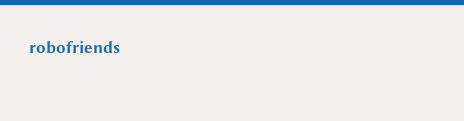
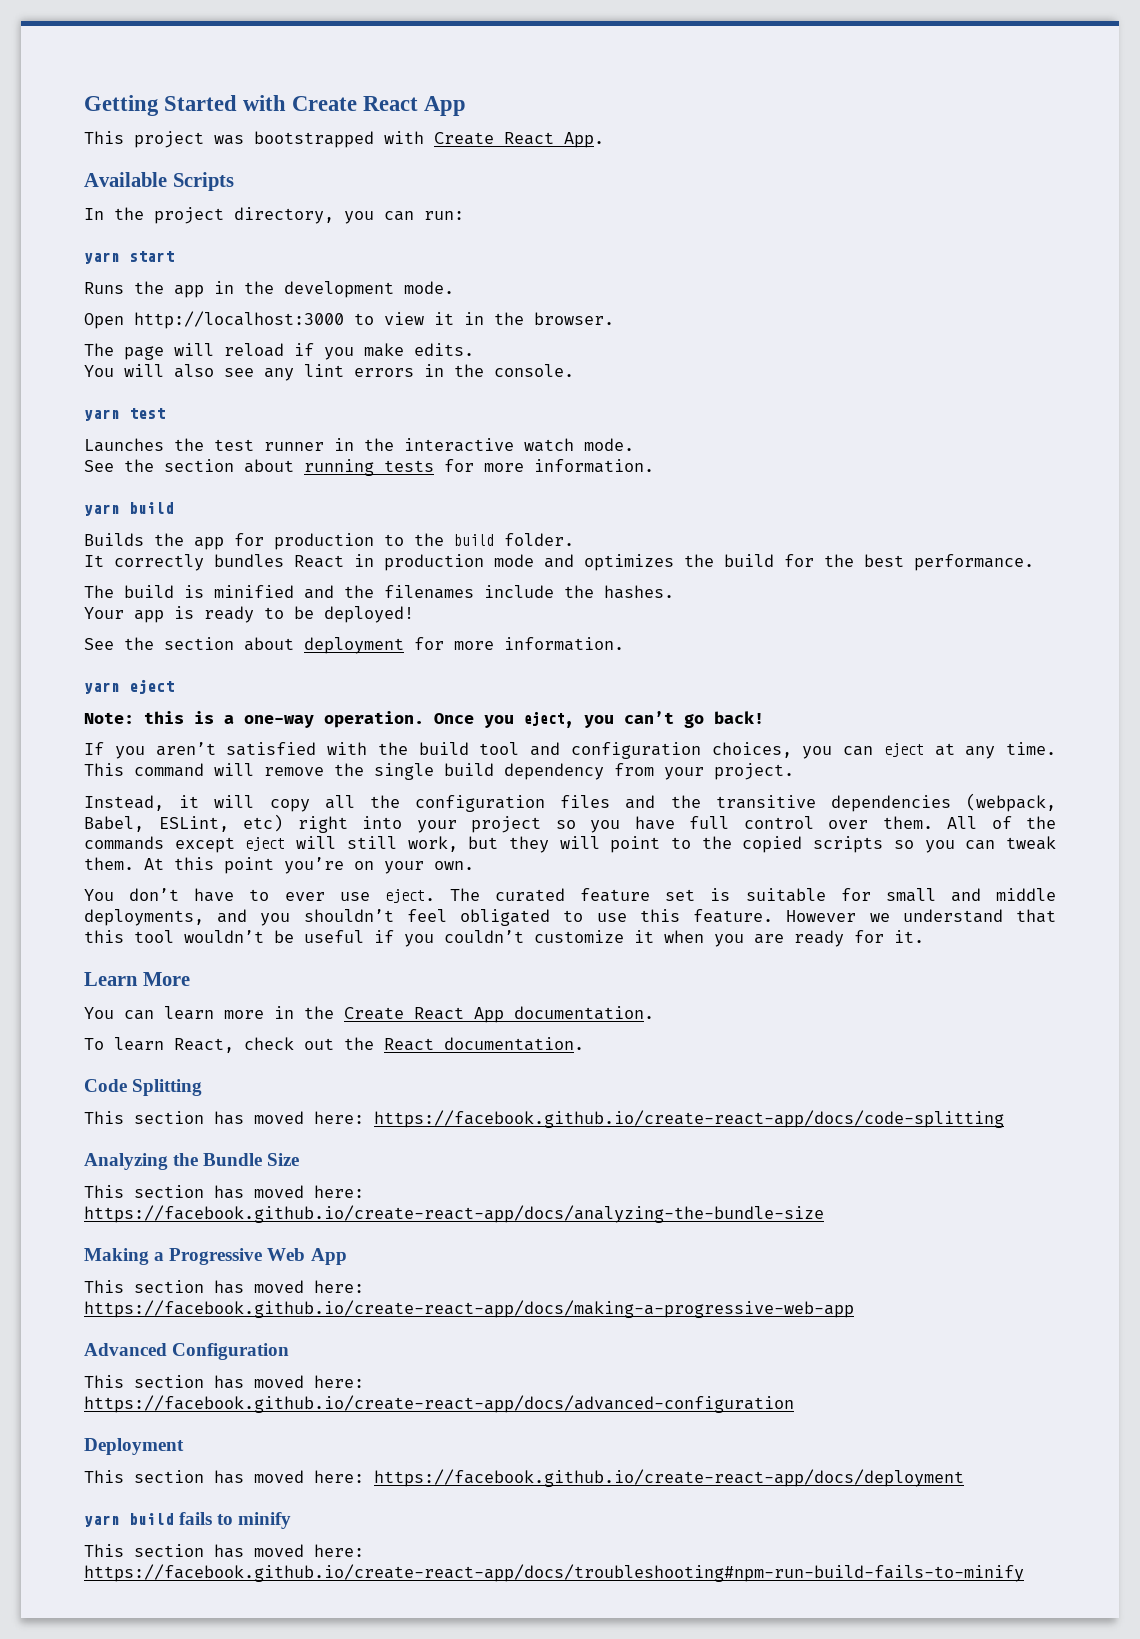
- robofriends
+ Getting Started with Create React App
+ This project was bootstrapped with Create React App.
+ Available Scripts
+ In the project directory, you can run:
+ yarn start
+ Runs the app in the development mode.
+ Open http://localhost:3000 to view it in the browser.
+ The page will reload if you make edits.
+ You will also see any lint errors in the console.
+ yarn test
+ Launches the test runner in the interactive watch mode.
+ See the section about running tests for more information.
+ yarn build
+ Builds the app for production to the build folder.
+ It correctly bundles React in production mode and optimizes the build for the best performance.
+ The build is minified and the filenames include the hashes.
+ Your app is ready to be deployed!
+ See the section about deployment for more information.
+ yarn eject
+ Note: this is a one-way operation. Once you eject, you can’t go back!
+ If you aren’t satisfied with the build tool and configuration choices, you can eject at any time. This command will remove the single build dependency from your project.
+ Instead, it will copy all the configuration files and the transitive dependencies (webpack, Babel, ESLint, etc) right into your project so you have full control over them. All of the commands except eject will still work, but they will point to the copied scripts so you can tweak them. At this point you’re on your own.
+ You don’t have to ever use eject. The curated feature set is suitable for small and middle deployments, and you shouldn’t feel obligated to use this feature. However we understand that this tool wouldn’t be useful if you couldn’t customize it when you are ready for it.
+ Learn More
+ You can learn more in the Create React App documentation.
+ To learn React, check out the React documentation.
+ Code Splitting
+ This section has moved here: https://facebook.github.io/create-react-app/docs/code-splitting
+ Analyzing the Bundle Size
+ This section has moved here: https://facebook.github.io/create-react-app/docs/analyzing-the-bundle-size
+ Making a Progressive Web App
+ This section has moved here: https://facebook.github.io/create-react-app/docs/making-a-progressive-web-app
+ Advanced Configuration
+ This section has moved here: https://facebook.github.io/create-react-app/docs/advanced-configuration
+ Deployment
+ This section has moved here: https://facebook.github.io/create-react-app/docs/deployment
+ yarn build fails to minify
+ This section has moved here: https://facebook.github.io/create-react-app/docs/troubleshooting#npm-run-build-fails-to-minify

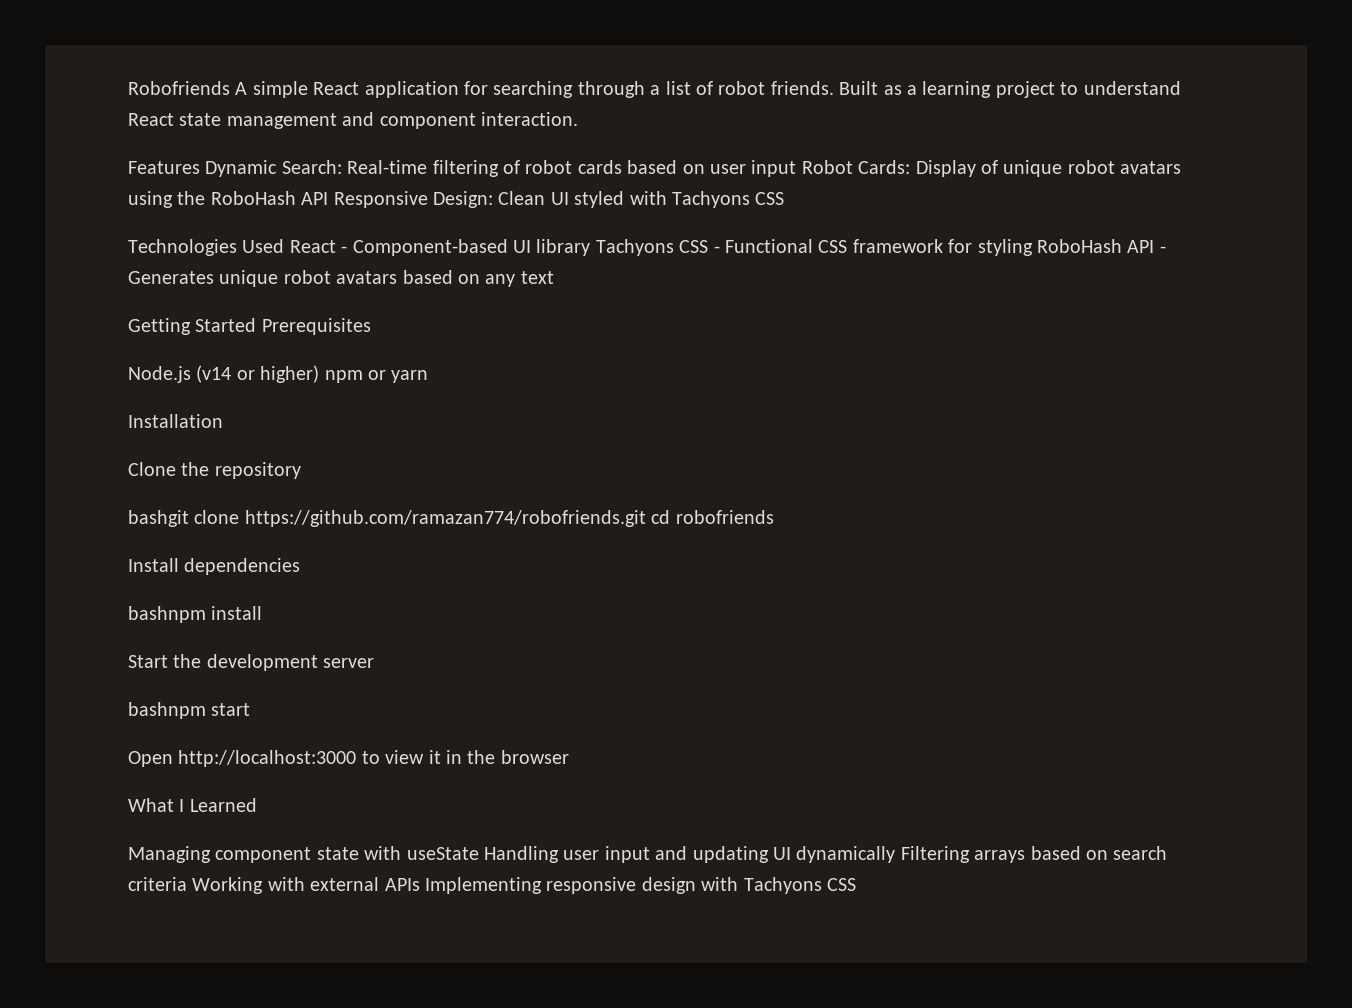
- Getting Started with Create React App
- This project was bootstrapped with Create React App.
- Available Scripts
- In the project directory, you can run:
- yarn start
- Runs the app in the development mode.
+ Robofriends A simple React application for searching through a list of robot friends. Built as a learning project to understand React state management and component interaction.
+ Features Dynamic Search: Real-time filtering of robot cards based on user input Robot Cards: Display of unique robot avatars using the RoboHash API Responsive Design: Clean UI styled with Tachyons CSS
+ Technologies Used React - Component-based UI library Tachyons CSS - Functional CSS framework for styling RoboHash API - Generates unique robot avatars based on any text
+ Getting Started Prerequisites
+ Node.js (v14 or higher) npm or yarn
+ Installation
+ Clone the repository
+ bashgit clone https://github.com/ramazan774/robofriends.git cd robofriends
+ Install dependencies
+ bashnpm install
+ Start the development server
+ bashnpm start
- Open http://localhost:3000 to view it in the browser.
- The page will reload if you make edits.
- You will also see any lint errors in the console.
- yarn test
- Launches the test runner in the interactive watch mode.
- See the section about running tests for more information.
- yarn build
- Builds the app for production to the build folder.
- It correctly bundles React in production mode and optimizes the build for the best performance.
- The build is minified and the filenames include the hashes.
- Your app is ready to be deployed!
- See the section about deployment for more information.
- yarn eject
- Note: this is a one-way operation. Once you eject, you can’t go back!
- If you aren’t satisfied with the build tool and configuration choices, you can eject at any time. This command will remove the single build dependency from your project.
- Instead, it will copy all the configuration files and the transitive dependencies (webpack, Babel, ESLint, etc) right into your project so you have full control over them. All of the commands except eject will still work, but they will point to the copied scripts so you can tweak them. At this point you’re on your own.
- You don’t have to ever use eject. The curated feature set is suitable for small and middle deployments, and you shouldn’t feel obligated to use this feature. However we understand that this tool wouldn’t be useful if you couldn’t customize it when you are ready for it.
- Learn More
- You can learn more in the Create React App documentation.
- To learn React, check out the React documentation.
- Code Splitting
- This section has moved here: https://facebook.github.io/create-react-app/docs/code-splitting
- Analyzing the Bundle Size
- This section has moved here: https://facebook.github.io/create-react-app/docs/analyzing-the-bundle-size
- Making a Progressive Web App
- This section has moved here: https://facebook.github.io/create-react-app/docs/making-a-progressive-web-app
- Advanced Configuration
- This section has moved here: https://facebook.github.io/create-react-app/docs/advanced-configuration
- Deployment
- This section has moved here: https://facebook.github.io/create-react-app/docs/deployment
- yarn build fails to minify
- This section has moved here: https://facebook.github.io/create-react-app/docs/troubleshooting#npm-run-build-fails-to-minify
+ Open http://localhost:3000 to view it in the browser
+ What I Learned
+ Managing component state with useState Handling user input and updating UI dynamically Filtering arrays based on search criteria Working with external APIs Implementing responsive design with Tachyons CSS

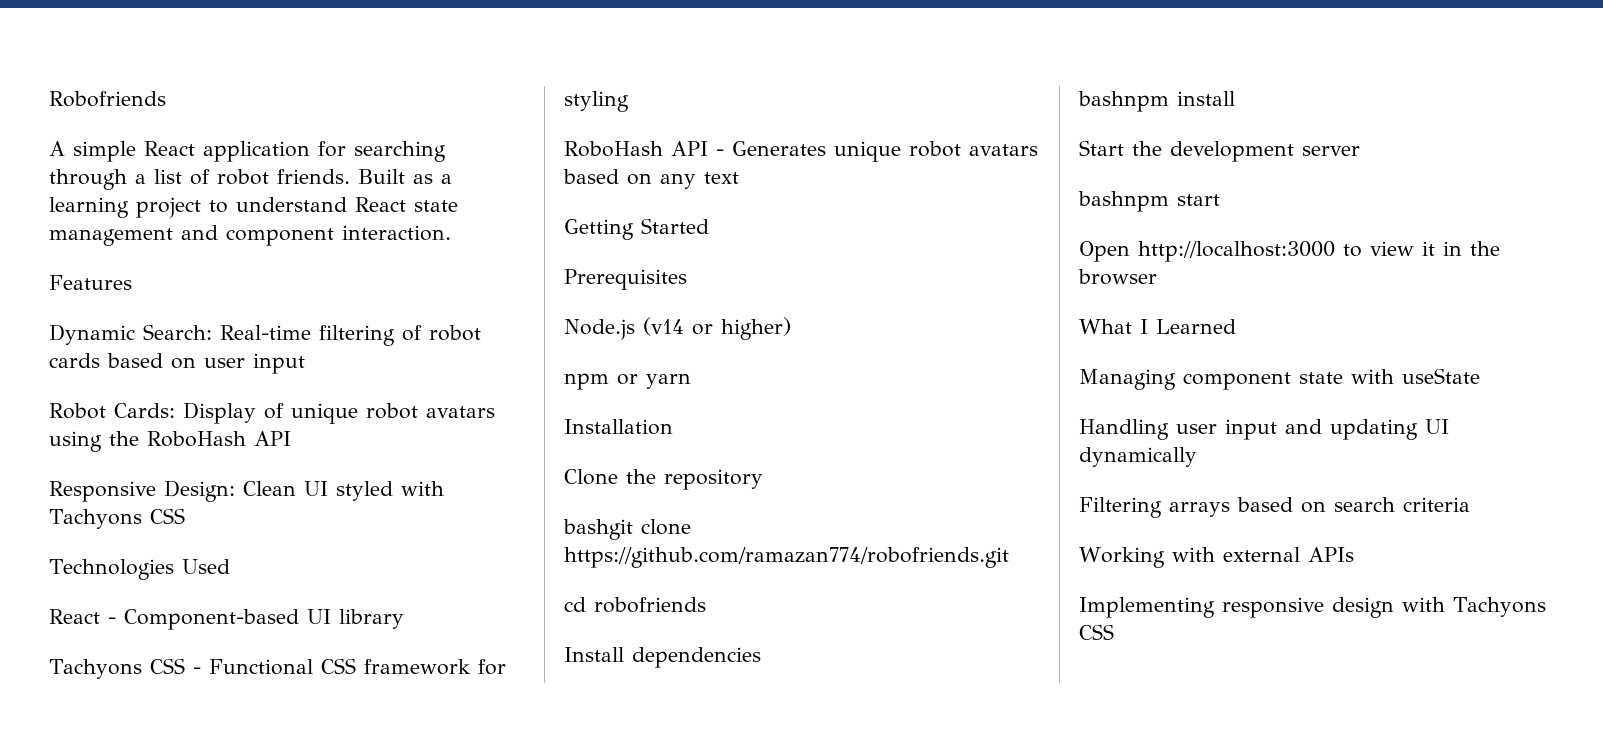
- Robofriends A simple React application for searching through a list of robot friends.
+ Robofriends
+ A simple React application for searching through a list of robot friends.
- Features Dynamic Search: Real-time filtering of robot cards based on user input Robot Cards: Display of unique robot avatars using the RoboHash API Responsive Design: Clean UI styled with Tachyons CSS
+ Features
+ Dynamic Search: Real-time filtering of robot cards based on user input
+ Robot Cards: Display of unique robot avatars using the RoboHash API
+ Responsive Design: Clean UI styled with Tachyons CSS
- Technologies Used React - Component-based UI library Tachyons CSS - Functional CSS framework for styling RoboHash API - Generates unique robot avatars based on any text
+ Technologies Used
+ React - Component-based UI library
+ Tachyons CSS - Functional CSS framework for styling
+ RoboHash API - Generates unique robot avatars based on any text
- Getting Started Prerequisites
+ Getting Started
+ Prerequisites
- Node.js (v14 or higher) npm or yarn
+ Node.js (v14 or higher)
+ npm or yarn
- bashgit clone https://github.com/ramazan774/robofriends.git cd robofriends
+ bashgit clone https://github.com/ramazan774/robofriends.git
+ cd robofriends
- Managing component state with useState Handling user input and updating UI dynamically Filtering arrays based on search criteria Working with external APIs Implementing responsive design with Tachyons CSS
+ Managing component state with useState
+ Handling user input and updating UI dynamically
+ Filtering arrays based on search criteria
+ Working with external APIs
+ Implementing responsive design with Tachyons CSS

